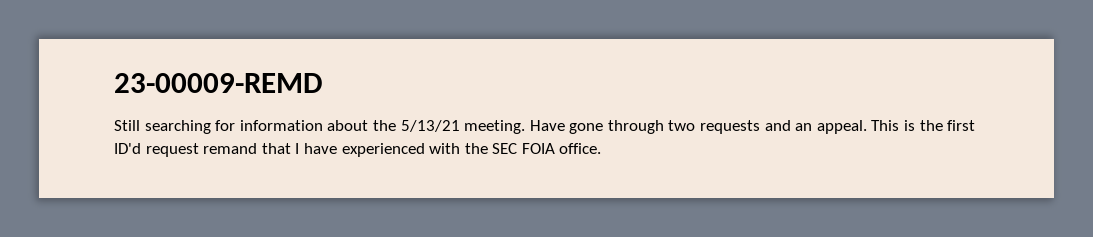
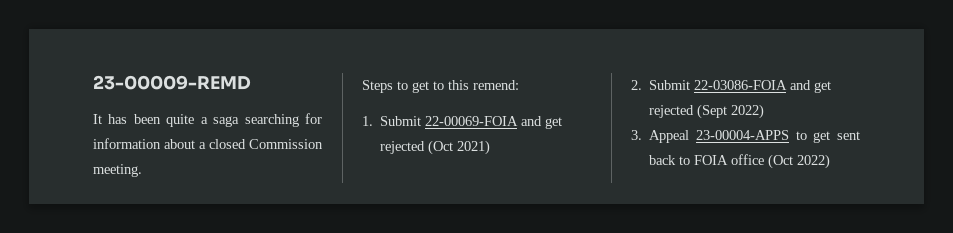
- Still searching for information about the 5/13/21 meeting. Have gone through two requests and an appeal. This is the first ID'd request remand that I have experienced with the SEC FOIA office.
+ It has been quite a saga searching for information about a closed Commission meeting.
+ Steps to get to this remend:
+ 1. Submit 22-00069-FOIA and get rejected (Oct 2021)
+ 2. Submit 22-03086-FOIA and get rejected (Sept 2022)
+ 3. Appeal 23-00004-APPS to get sent back to FOIA office (Oct 2022)

